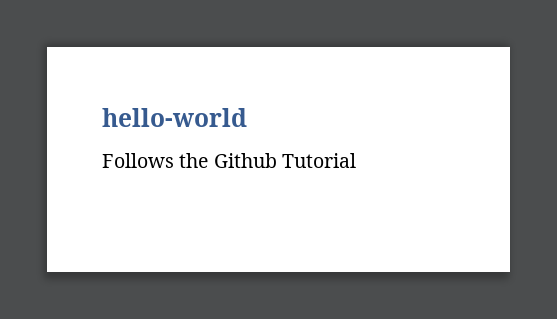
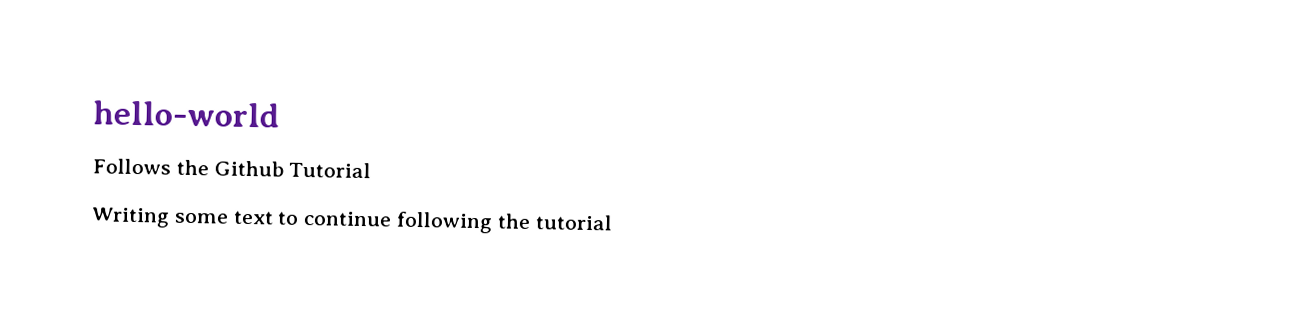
+ Writing some text to continue following the tutorial

